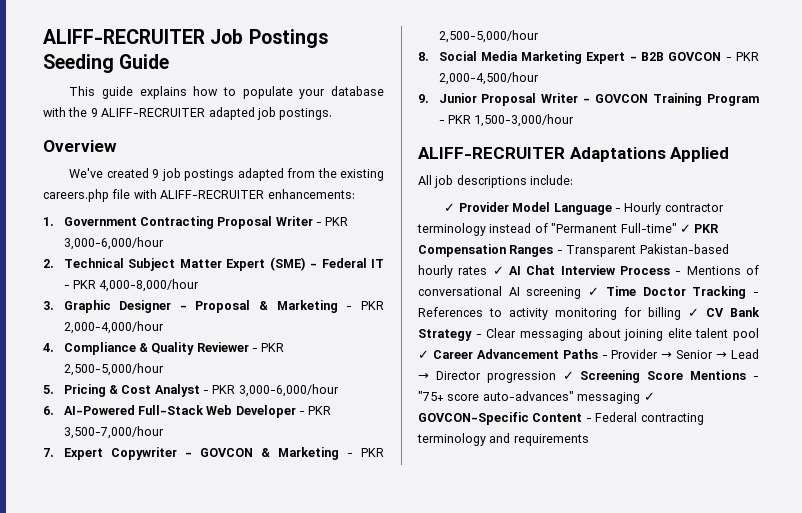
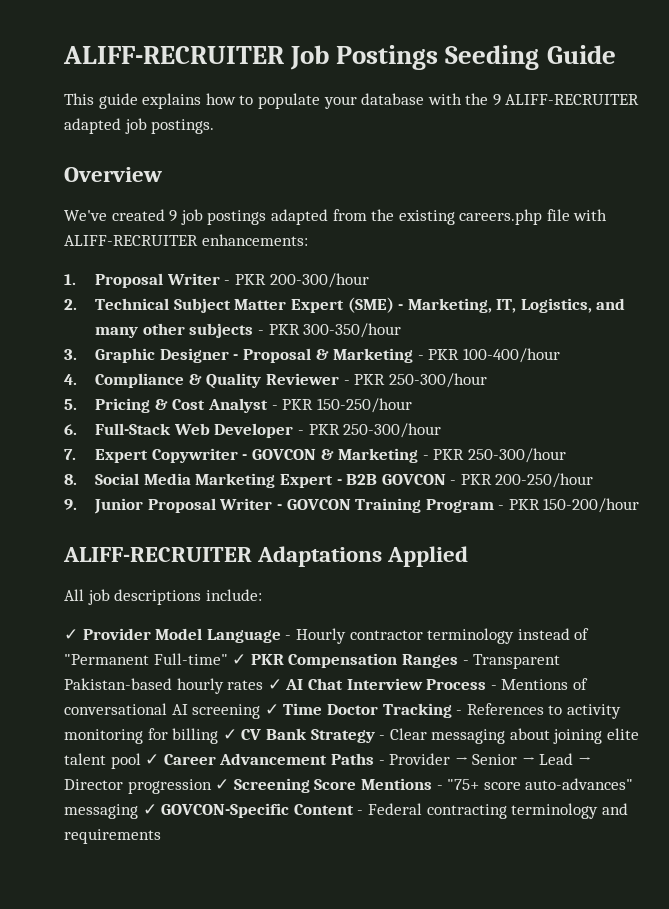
- 1. Government Contracting Proposal Writer - PKR 3,000-6,000/hour
+ 1. Proposal Writer - PKR 200-300/hour
- 2. Technical Subject Matter Expert (SME) - Federal IT - PKR 4,000-8,000/hour
+ 2. Technical Subject Matter Expert (SME) - Marketing, IT, Logistics, and many other subjects - PKR 300-350/hour
- 3. Graphic Designer - Proposal & Marketing - PKR 2,000-4,000/hour
+ 3. Graphic Designer - Proposal & Marketing - PKR 100-400/hour
- 4. Compliance & Quality Reviewer - PKR 2,500-5,000/hour
+ 4. Compliance & Quality Reviewer - PKR 250-300/hour
- 5. Pricing & Cost Analyst - PKR 3,000-6,000/hour
+ 5. Pricing & Cost Analyst - PKR 150-250/hour
- 6. AI-Powered Full-Stack Web Developer - PKR 3,500-7,000/hour
+ 6. Full-Stack Web Developer - PKR 250-300/hour
- 7. Expert Copywriter - GOVCON & Marketing - PKR 2,500-5,000/hour
+ 7. Expert Copywriter - GOVCON & Marketing - PKR 250-300/hour
- 8. Social Media Marketing Expert - B2B GOVCON - PKR 2,000-4,500/hour
+ 8. Social Media Marketing Expert - B2B GOVCON - PKR 200-250/hour
- 9. Junior Proposal Writer - GOVCON Training Program - PKR 1,500-3,000/hour
+ 9. Junior Proposal Writer - GOVCON Training Program - PKR 150-200/hour

